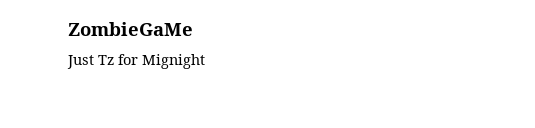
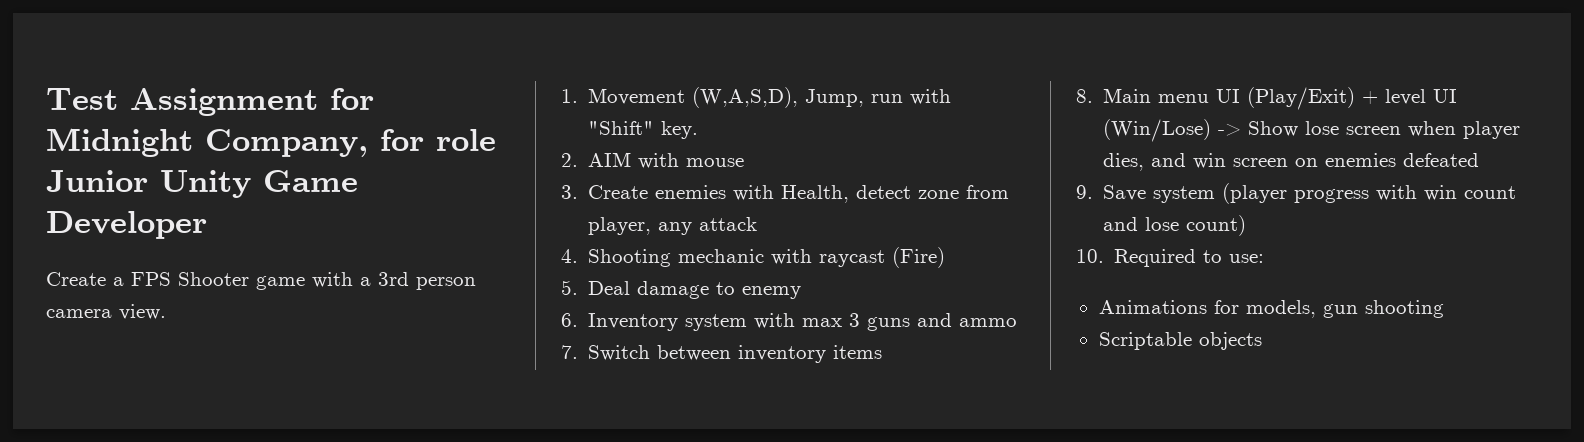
- ZombieGaMe
- Just Tz for Mignight
+ Test Assignment for Midnight Company, for role Junior Unity Game Developer
+ Create a FPS Shooter game with a 3rd person camera view.
+ 1. Movement (W,A,S,D), Jump, run with "Shift" key.
+ 2. AIM with mouse
+ 3. Create enemies with Health, detect zone from player, any attack
+ 4. Shooting mechanic with raycast (Fire)
+ 5. Deal damage to enemy
+ 6. Inventory system with max 3 guns and ammo
+ 7. Switch between inventory items
+ 8. Main menu UI (Play/Exit) + level UI (Win/Lose) -> Show lose screen when player dies, and win screen on enemies defeated
+ 9. Save system (player progress with win count and lose count)
+ 10. Required to use:
+ Animations for models, gun shooting
+ Scriptable objects

